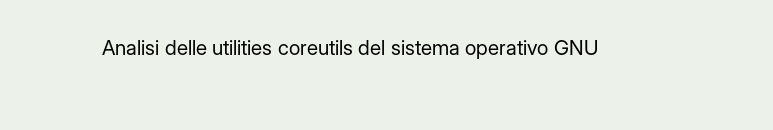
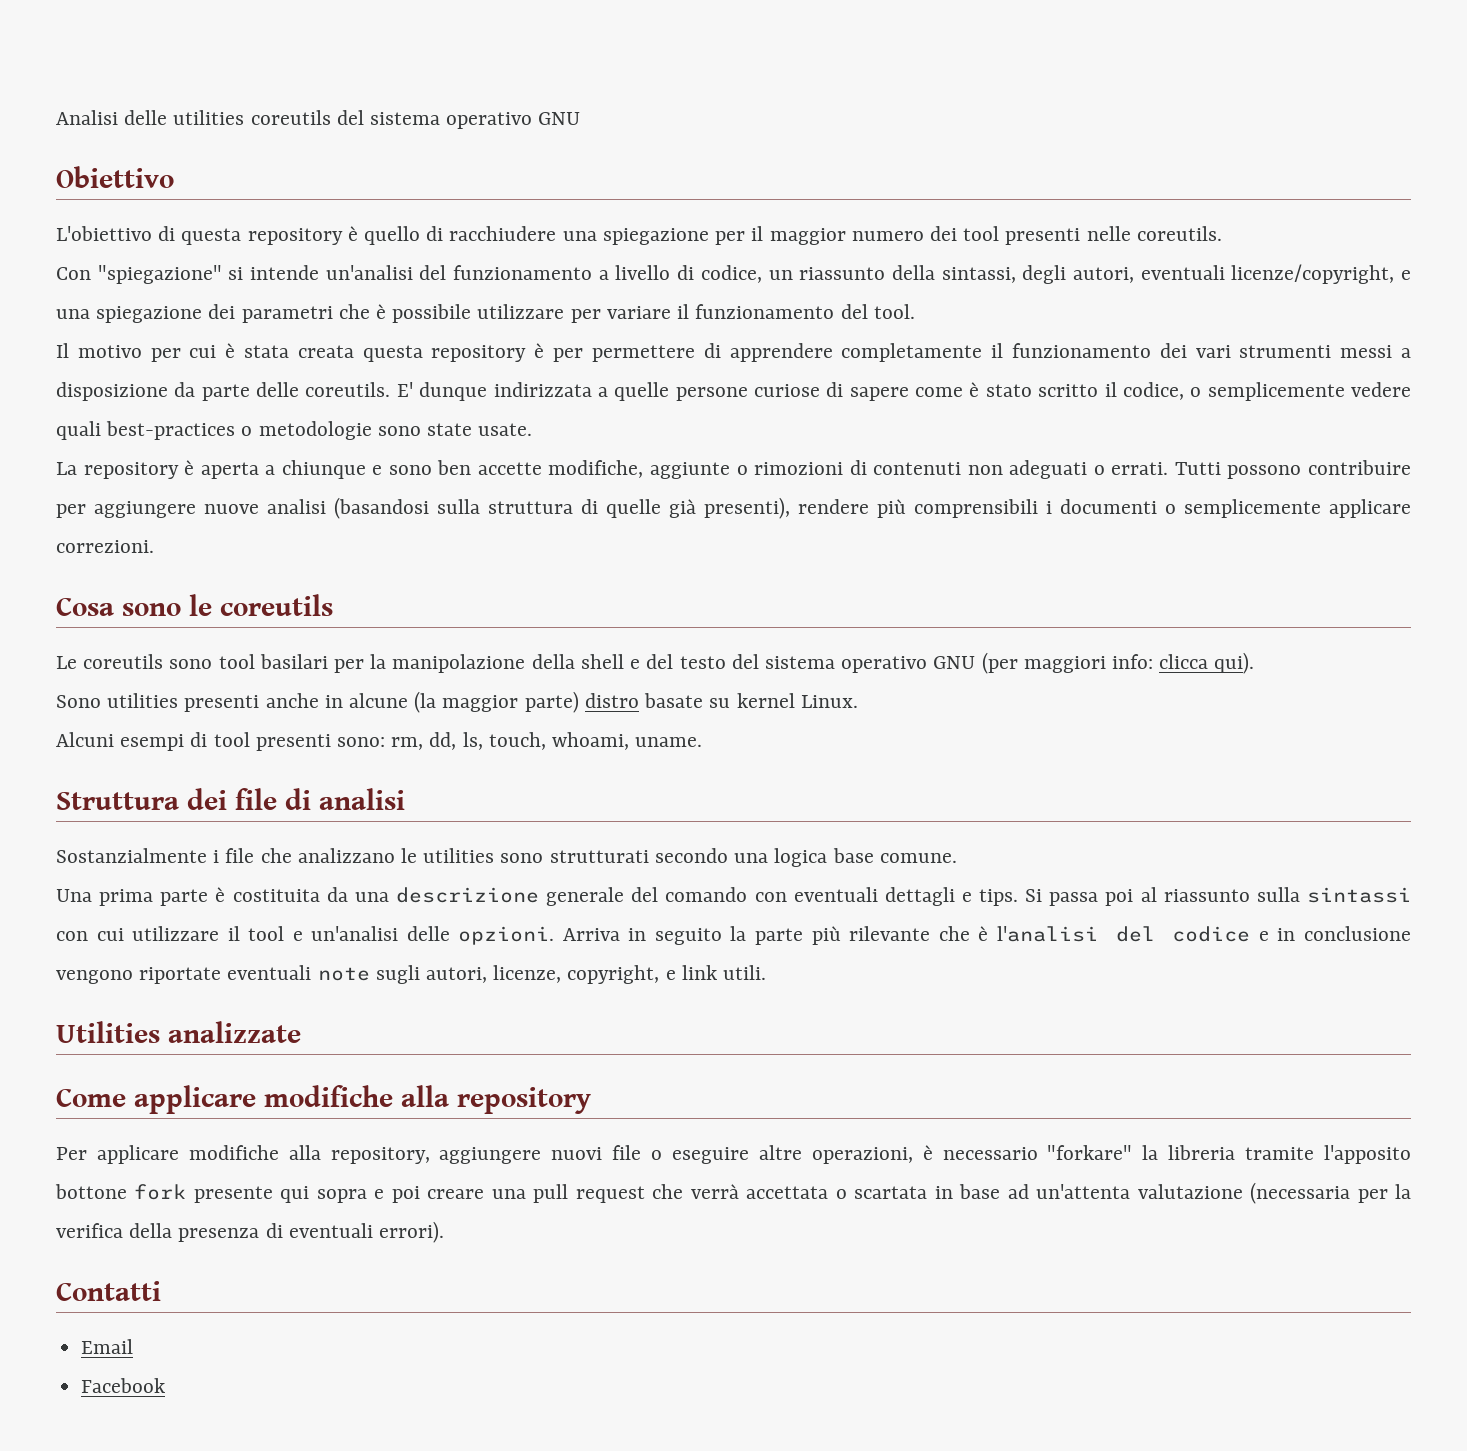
+ Obiettivo
+ L'obiettivo di questa repository è quello di racchiudere una spiegazione per il maggior numero dei tool presenti nelle coreutils.
+ Con "spiegazione" si intende un'analisi del funzionamento a livello di codice, un riassunto della sintassi, degli autori, eventuali licenze/copyright, e una spiegazione dei parametri che è possibile utilizzare per variare il funzionamento del tool.
+ Il motivo per cui è stata creata questa repository è per permettere di apprendere completamente il funzionamento dei vari strumenti messi a disposizione da parte delle coreutils. E' dunque indirizzata a quelle persone curiose di sapere come è stato scritto il codice, o semplicemente vedere quali best-practices o metodologie sono state usate.
+ La repository è aperta a chiunque e sono ben accette modifiche, aggiunte o rimozioni di contenuti non adeguati o errati. Tutti possono contribuire per aggiungere nuove analisi (basandosi sulla struttura di quelle già presenti), rendere più comprensibili i documenti o semplicemente applicare correzioni.
+ Cosa sono le coreutils
+ Le coreutils sono tool basilari per la manipolazione della shell e del testo del sistema operativo GNU (per maggiori info: clicca qui).
+ Sono utilities presenti anche in alcune (la maggior parte) distro basate su kernel Linux.
+ Alcuni esempi di tool presenti sono: rm, dd, ls, touch, whoami, uname.
+ Struttura dei file di analisi
+ Sostanzialmente i file che analizzano le utilities sono strutturati secondo una logica base comune.
+ Una prima parte è costituita da una descrizione generale del comando con eventuali dettagli e tips. Si passa poi al riassunto sulla sintassi con cui utilizzare il tool e un'analisi delle opzioni. Arriva in seguito la parte più rilevante che è l'analisi del codice e in conclusione vengono riportate eventuali note sugli autori, licenze, copyright, e link utili.
+ Utilities analizzate
+ Come applicare modifiche alla repository
+ Per applicare modifiche alla repository, aggiungere nuovi file o eseguire altre operazioni, è necessario "forkare" la libreria tramite l'apposito bottone fork presente qui sopra e poi creare una pull request che verrà accettata o scartata in base ad un'attenta valutazione (necessaria per la verifica della presenza di eventuali errori).
+ Contatti
+ Email
+ Facebook

